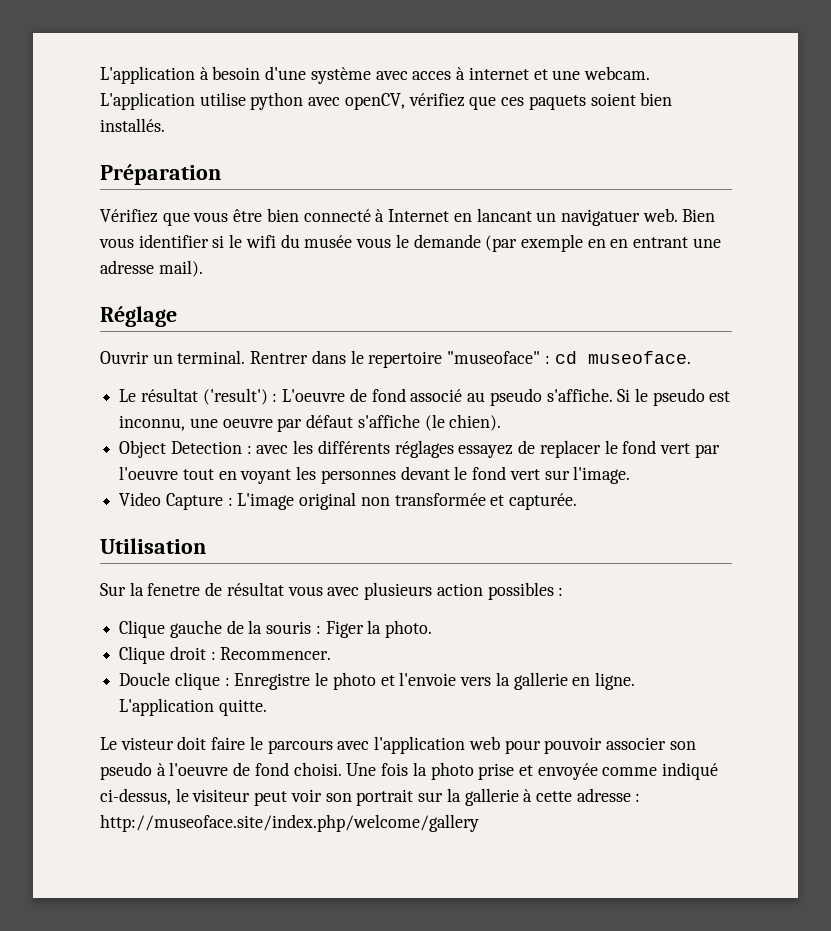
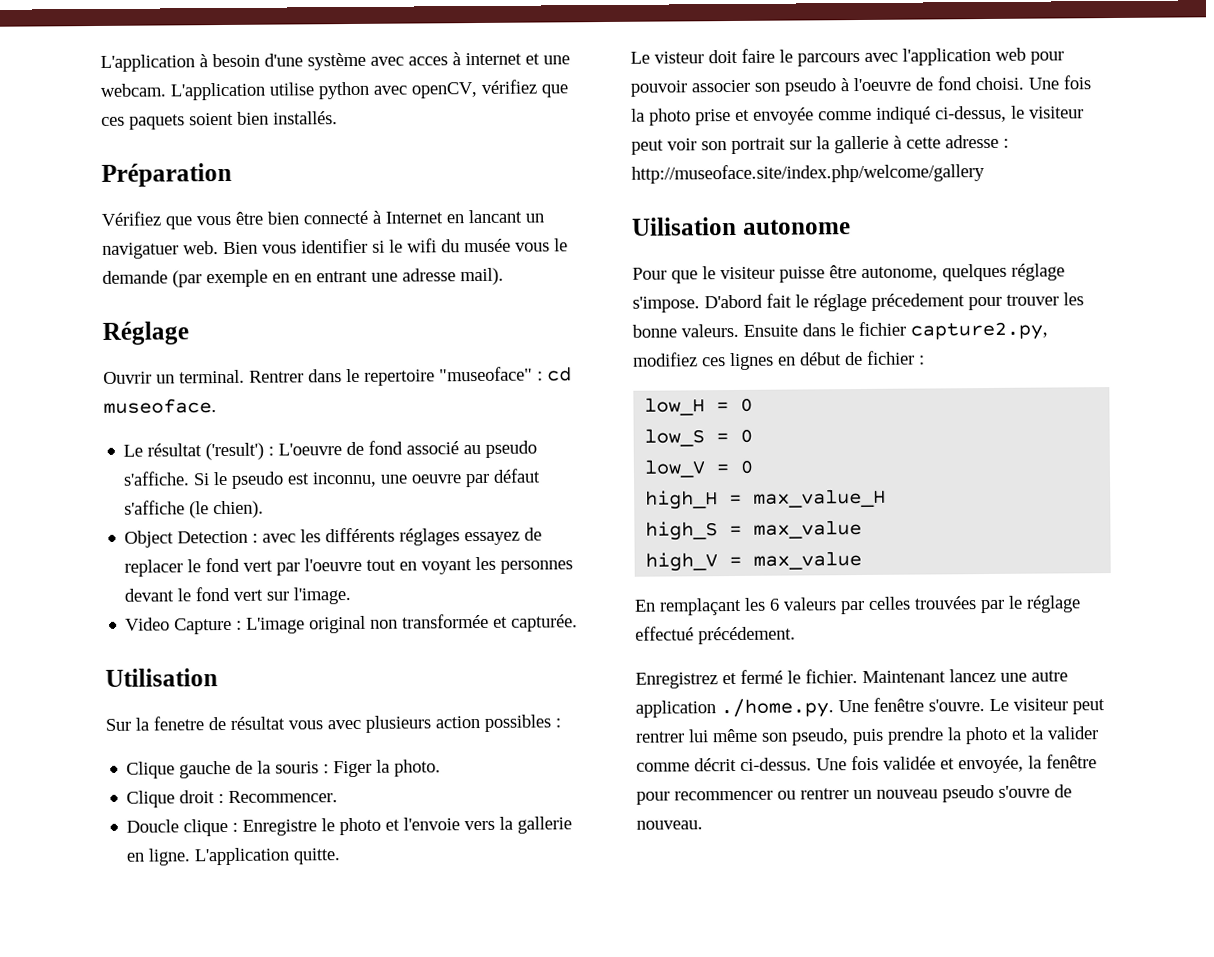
+ Uilisation autonome
+ Pour que le visiteur puisse être autonome, quelques réglage s'impose. D'abord fait le réglage précedement pour trouver les bonne valeurs. Ensuite dans le fichier capture2.py, modifiez ces lignes en début de fichier :
+ low_H = 0
+ low_S = 0
+ low_V = 0
+ high_H = max_value_H
+ high_S = max_value
+ high_V = max_value
+ En remplaçant les 6 valeurs par celles trouvées par le réglage effectué précédement.
+ Enregistrez et fermé le fichier. Maintenant lancez une autre application ./home.py. Une fenêtre s'ouvre. Le visiteur peut rentrer lui même son pseudo, puis prendre la photo et la valider comme décrit ci-dessus. Une fois validée et envoyée, la fenêtre pour recommencer ou rentrer un nouveau pseudo s'ouvre de nouveau.

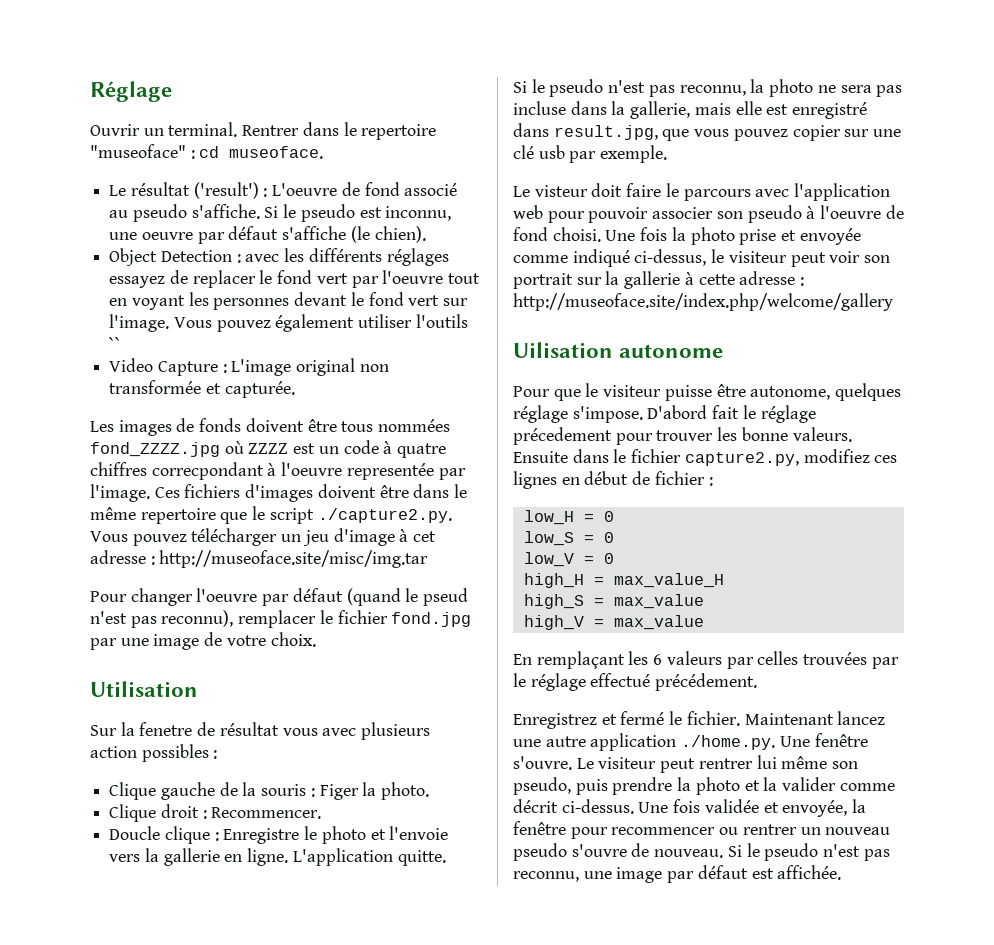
- L'application à besoin d'une système avec acces à internet et une webcam. L'application utilise python avec openCV, vérifiez que ces paquets soient bien installés.
- Préparation
- Vérifiez que vous être bien connecté à Internet en lancant un navigatuer web. Bien vous identifier si le wifi du musée vous le demande (par exemple en en entrant une adresse mail).
+ Vous pouvez également utiliser l'outils ``
+ Les images de fonds doivent être tous nommées fond_ZZZZ.jpg où ZZZZ est un code à quatre chiffres correcpondant à l'oeuvre representée par l'image. Ces fichiers d'images doivent être dans le même repertoire que le script ./capture2.py. Vous pouvez télécharger un jeu d'image à cet adresse : http://museoface.site/misc/img.tar
+ Pour changer l'oeuvre par défaut (quand le pseud n'est pas reconnu), remplacer le fichier fond.jpg par une image de votre choix.
+ Si le pseudo n'est pas reconnu, la photo ne sera pas incluse dans la gallerie, mais elle est enregistré dans result.jpg, que vous pouvez copier sur une clé usb par exemple.
+ Si le pseudo n'est pas reconnu, une image par défaut est affichée.

